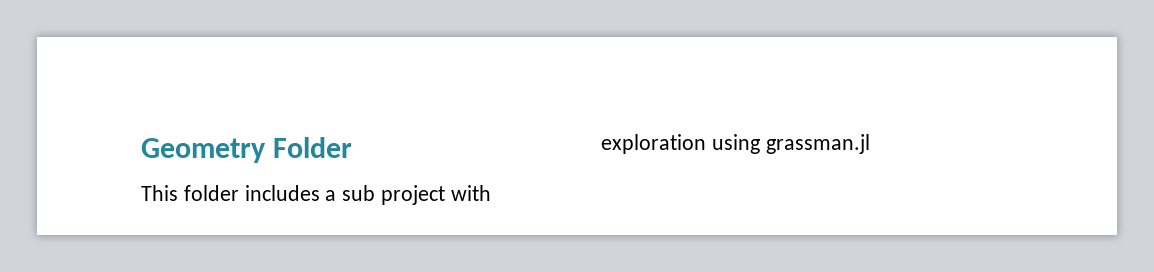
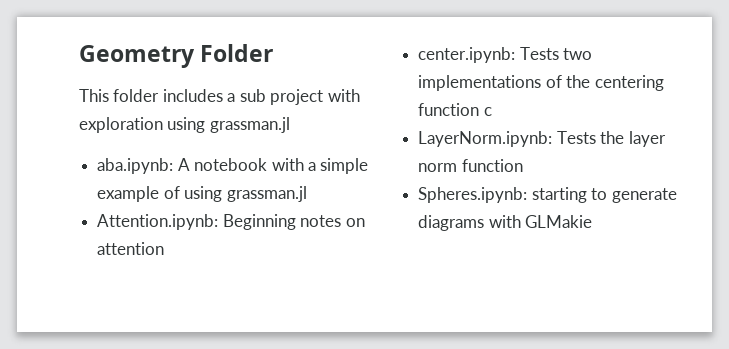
+ aba.ipynb: A notebook with a simple example of using grassman.jl
+ Attention.ipynb: Beginning notes on attention
+ center.ipynb: Tests two implementations of the centering function c
+ LayerNorm.ipynb: Tests the layer norm function
+ Spheres.ipynb: starting to generate diagrams with GLMakie

